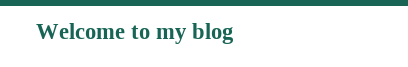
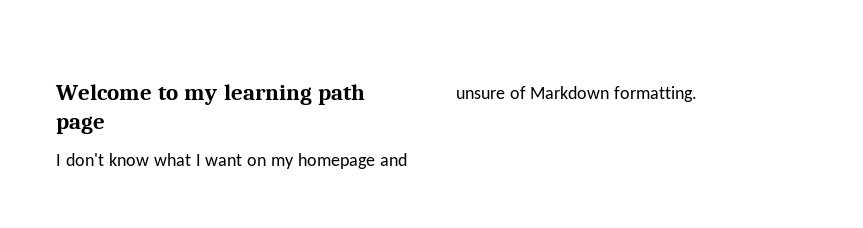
- Welcome to my blog
+ Welcome to my learning path page
+ I don't know what I want on my homepage and unsure of Markdown formatting.

